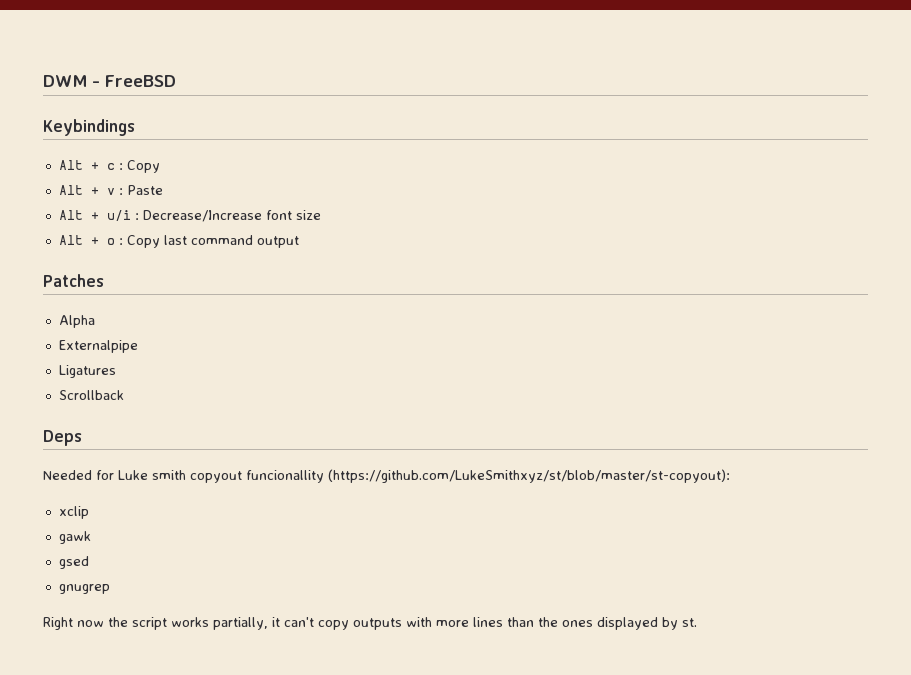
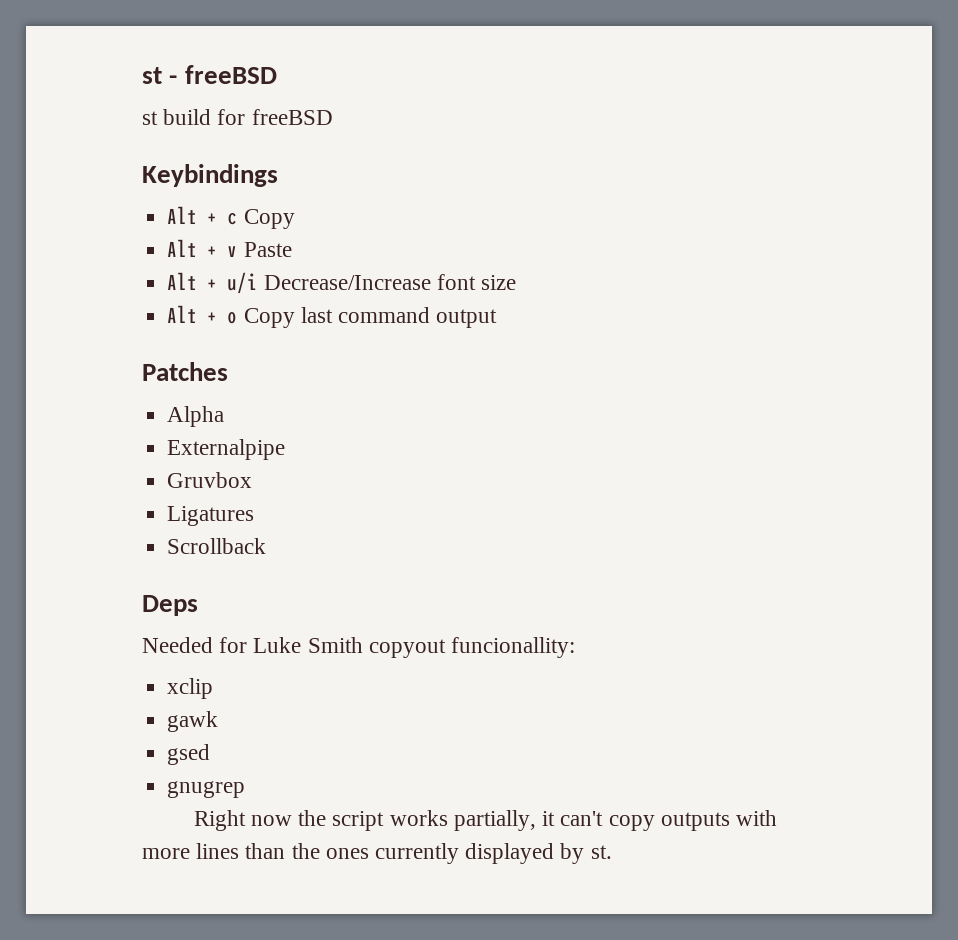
- DWM - FreeBSD
+ st - freeBSD
+ st build for freeBSD
- Alt + c : Copy
+ Alt + c Copy
- Alt + v : Paste
+ Alt + v Paste
- Alt + u/i : Decrease/Increase font size
+ Alt + u/i Decrease/Increase font size
- Alt + o : Copy last command output
+ Alt + o Copy last command output
+ Gruvbox
- Needed for Luke smith copyout funcionallity (https://github.com/LukeSmithxyz/st/blob/master/st-copyout):
+ Needed for Luke Smith copyout funcionallity:
- Right now the script works partially, it can't copy outputs with more lines than the ones displayed by st.
+ Right now the script works partially, it can't copy outputs with more lines than the ones currently displayed by st.

